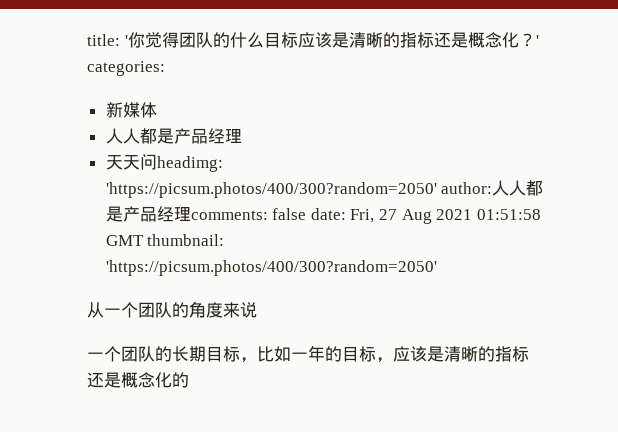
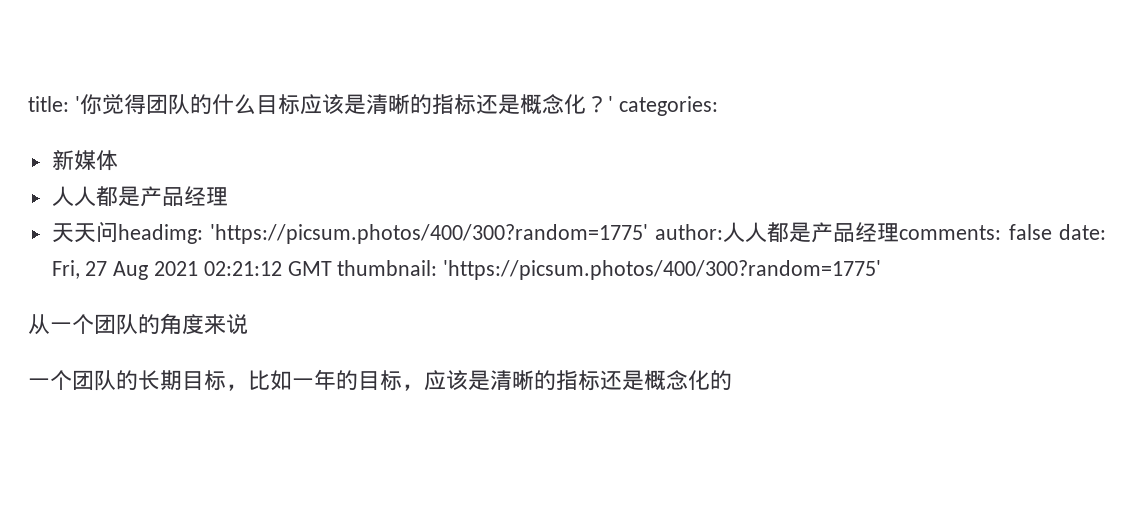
- 天天问headimg: 'https://picsum.photos/400/300?random=2050' author:人人都是产品经理comments: false date: Fri, 27 Aug 2021 01:51:58 GMT thumbnail: 'https://picsum.photos/400/300?random=2050'
+ 天天问headimg: 'https://picsum.photos/400/300?random=1775' author:人人都是产品经理comments: false date: Fri, 27 Aug 2021 02:21:12 GMT thumbnail: 'https://picsum.photos/400/300?random=1775'

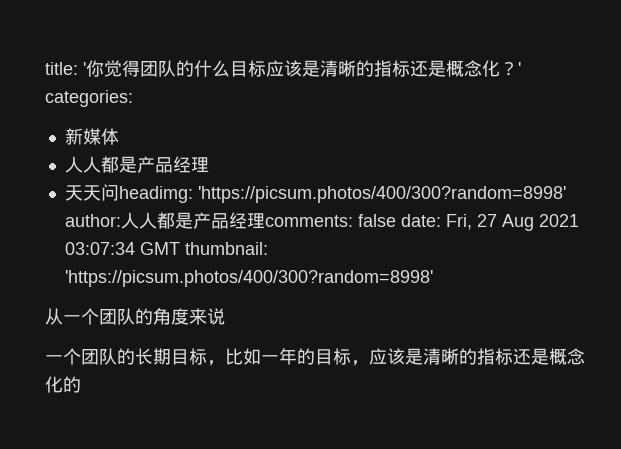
- 天天问headimg: 'https://picsum.photos/400/300?random=1775' author:人人都是产品经理comments: false date: Fri, 27 Aug 2021 02:21:12 GMT thumbnail: 'https://picsum.photos/400/300?random=1775'
+ 天天问headimg: 'https://picsum.photos/400/300?random=8998' author:人人都是产品经理comments: false date: Fri, 27 Aug 2021 03:07:34 GMT thumbnail: 'https://picsum.photos/400/300?random=8998'

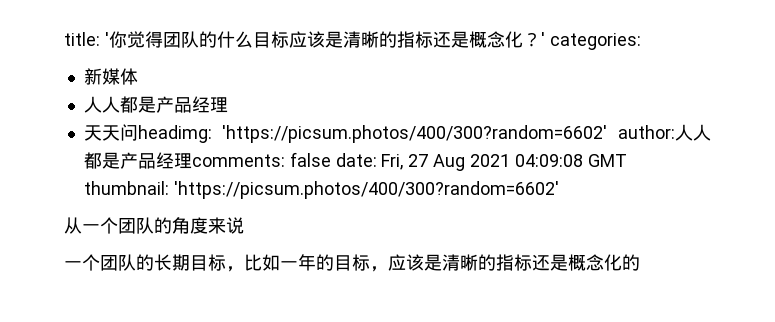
- 天天问headimg: 'https://picsum.photos/400/300?random=8998' author:人人都是产品经理comments: false date: Fri, 27 Aug 2021 03:07:34 GMT thumbnail: 'https://picsum.photos/400/300?random=8998'
+ 天天问headimg: 'https://picsum.photos/400/300?random=6602' author:人人都是产品经理comments: false date: Fri, 27 Aug 2021 04:09:08 GMT thumbnail: 'https://picsum.photos/400/300?random=6602'

